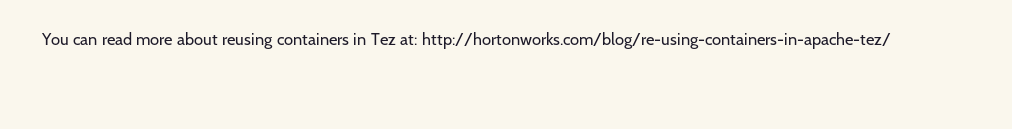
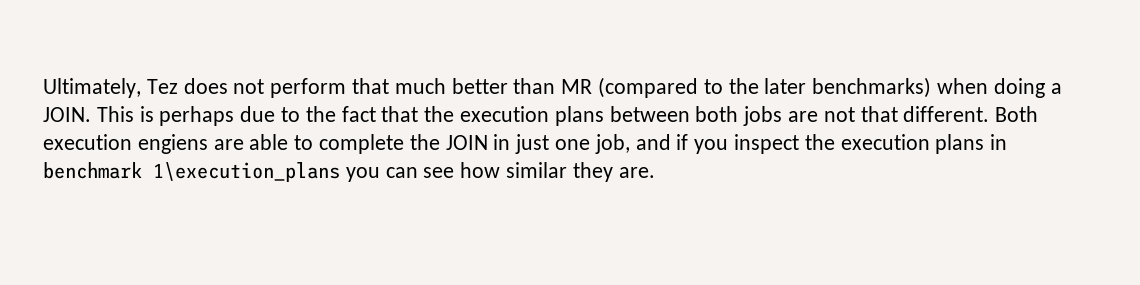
- You can read more about reusing containers in Tez at: http://hortonworks.com/blog/re-using-containers-in-apache-tez/
+ Ultimately, Tez does not perform that much better than MR (compared to the later benchmarks) when doing a JOIN. This is perhaps due to the fact that the execution plans between both jobs are not that different. Both execution engiens are able to complete the JOIN in just one job, and if you inspect the execution plans in benchmark 1\execution_plans you can see how similar they are.

